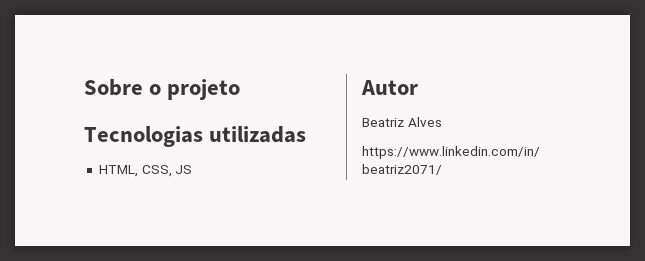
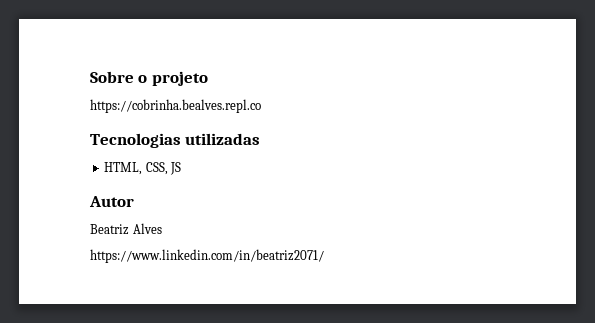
+ https://cobrinha.bealves.repl.co

